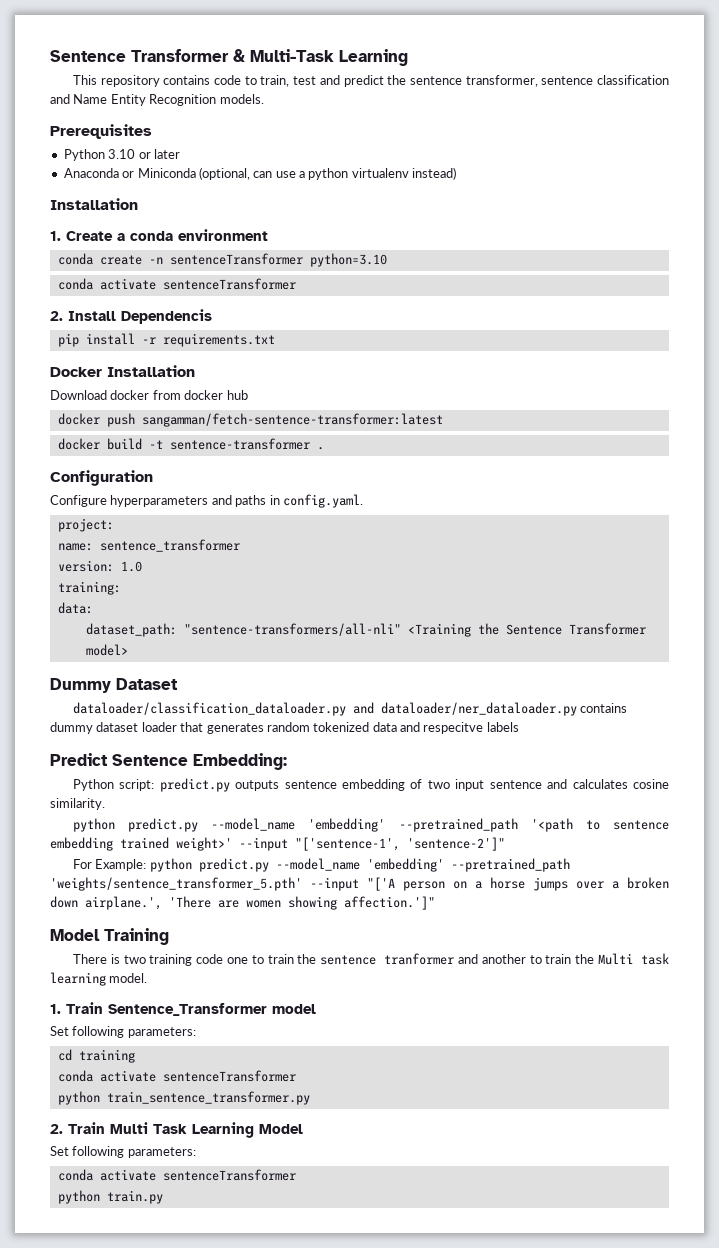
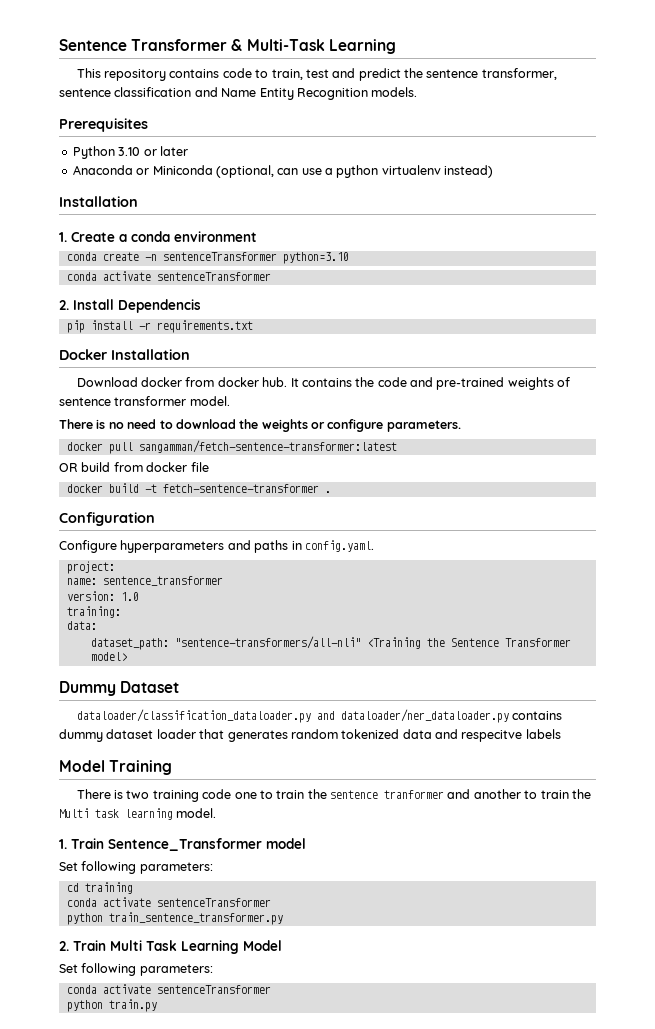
- Download docker from docker hub
- docker push sangamman/fetch-sentence-transformer:latest
+ Download docker from docker hub. It contains the code and pre-trained weights of sentence transformer model.
+ There is no need to download the weights or configure parameters.
+ docker pull sangamman/fetch-sentence-transformer:latest
+ OR build from docker file
- docker build -t sentence-transformer .
+ docker build -t fetch-sentence-transformer .
- Predict Sentence Embedding:
- Python script: predict.py outputs sentence embedding of two input sentence and calculates cosine similarity.
- python predict.py --model_name 'embedding' --pretrained_path '<path to sentence embedding trained weight>' --input "['sentence-1', 'sentence-2']"
- For Example: python predict.py --model_name 'embedding' --pretrained_path 'weights/sentence_transformer_5.pth' --input "['A person on a horse jumps over a broken down airplane.', 'There are women showing affection.']"

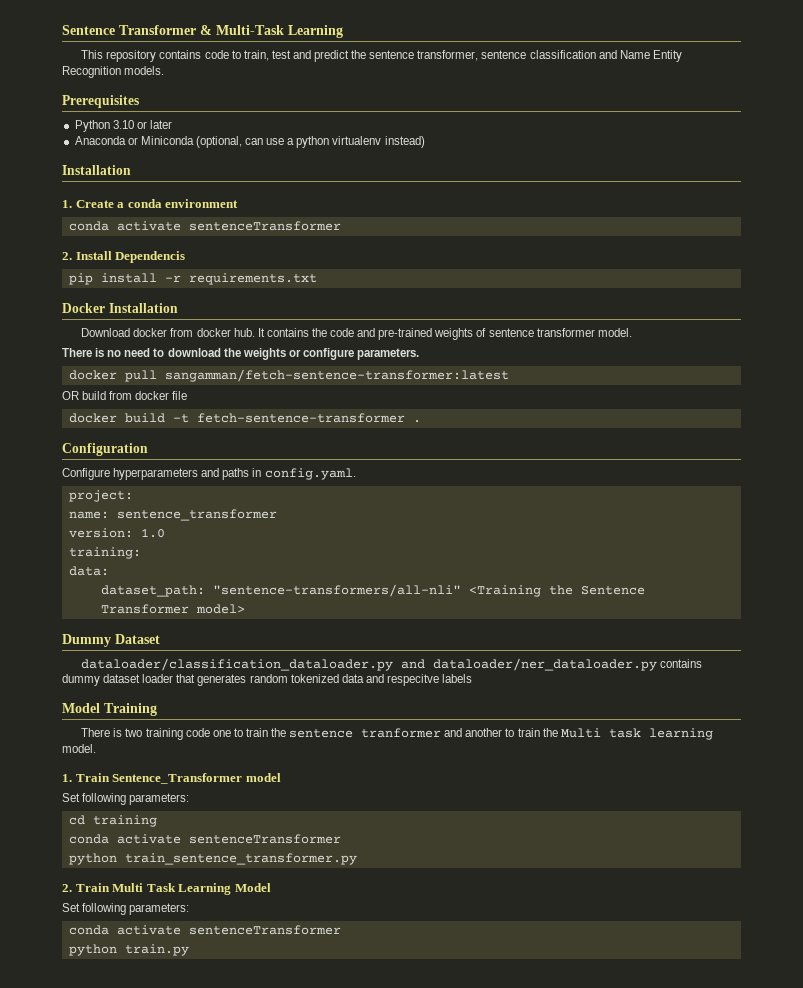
- conda create -n sentenceTransformer python=3.10

